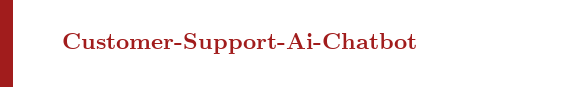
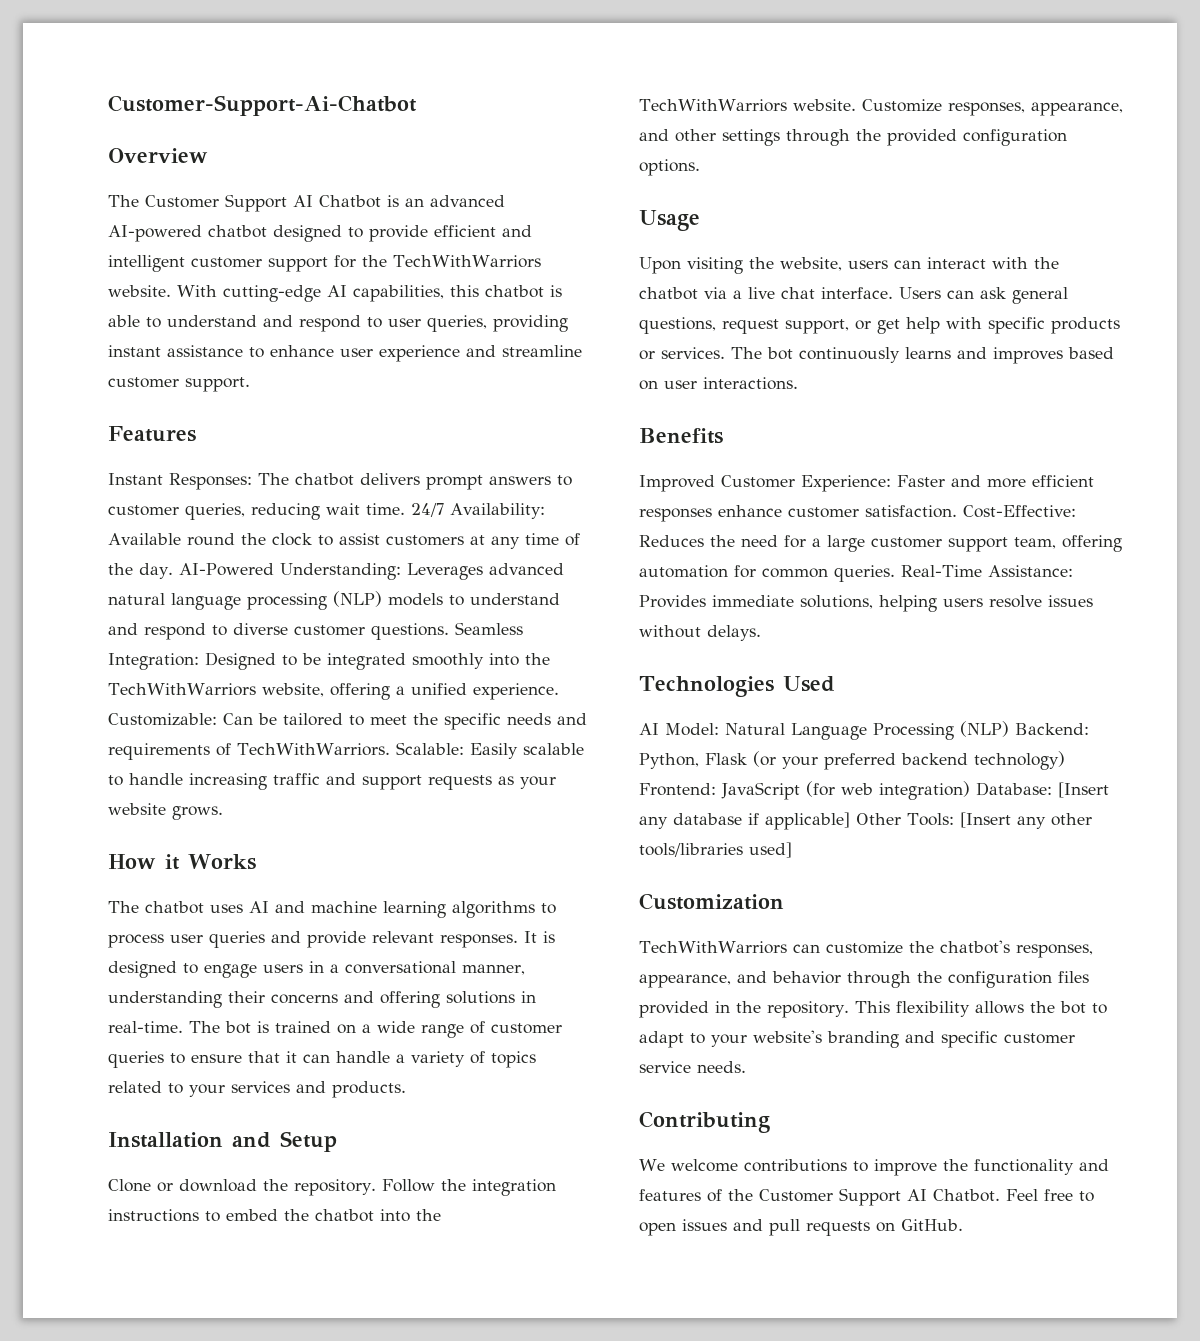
+ Overview
+ The Customer Support AI Chatbot is an advanced AI-powered chatbot designed to provide efficient and intelligent customer support for the TechWithWarriors website. With cutting-edge AI capabilities, this chatbot is able to understand and respond to user queries, providing instant assistance to enhance user experience and streamline customer support.
+ Features
+ Instant Responses: The chatbot delivers prompt answers to customer queries, reducing wait time. 24/7 Availability: Available round the clock to assist customers at any time of the day. AI-Powered Understanding: Leverages advanced natural language processing (NLP) models to understand and respond to diverse customer questions. Seamless Integration: Designed to be integrated smoothly into the TechWithWarriors website, offering a unified experience. Customizable: Can be tailored to meet the specific needs and requirements of TechWithWarriors. Scalable: Easily scalable to handle increasing traffic and support requests as your website grows.
+ How it Works
+ The chatbot uses AI and machine learning algorithms to process user queries and provide relevant responses. It is designed to engage users in a conversational manner, understanding their concerns and offering solutions in real-time. The bot is trained on a wide range of customer queries to ensure that it can handle a variety of topics related to your services and products.
+ Installation and Setup
+ Clone or download the repository. Follow the integration instructions to embed the chatbot into the TechWithWarriors website. Customize responses, appearance, and other settings through the provided configuration options.
+ Usage
+ Upon visiting the website, users can interact with the chatbot via a live chat interface. Users can ask general questions, request support, or get help with specific products or services. The bot continuously learns and improves based on user interactions.
+ Benefits
+ Improved Customer Experience: Faster and more efficient responses enhance customer satisfaction. Cost-Effective: Reduces the need for a large customer support team, offering automation for common queries. Real-Time Assistance: Provides immediate solutions, helping users resolve issues without delays.
+ Technologies Used
+ AI Model: Natural Language Processing (NLP) Backend: Python, Flask (or your preferred backend technology) Frontend: JavaScript (for web integration) Database: [Insert any database if applicable] Other Tools: [Insert any other tools/libraries used]
+ Customization
+ TechWithWarriors can customize the chatbot's responses, appearance, and behavior through the configuration files provided in the repository. This flexibility allows the bot to adapt to your website's branding and specific customer service needs.
+ Contributing
+ We welcome contributions to improve the functionality and features of the Customer Support AI Chatbot. Feel free to open issues and pull requests on GitHub.

